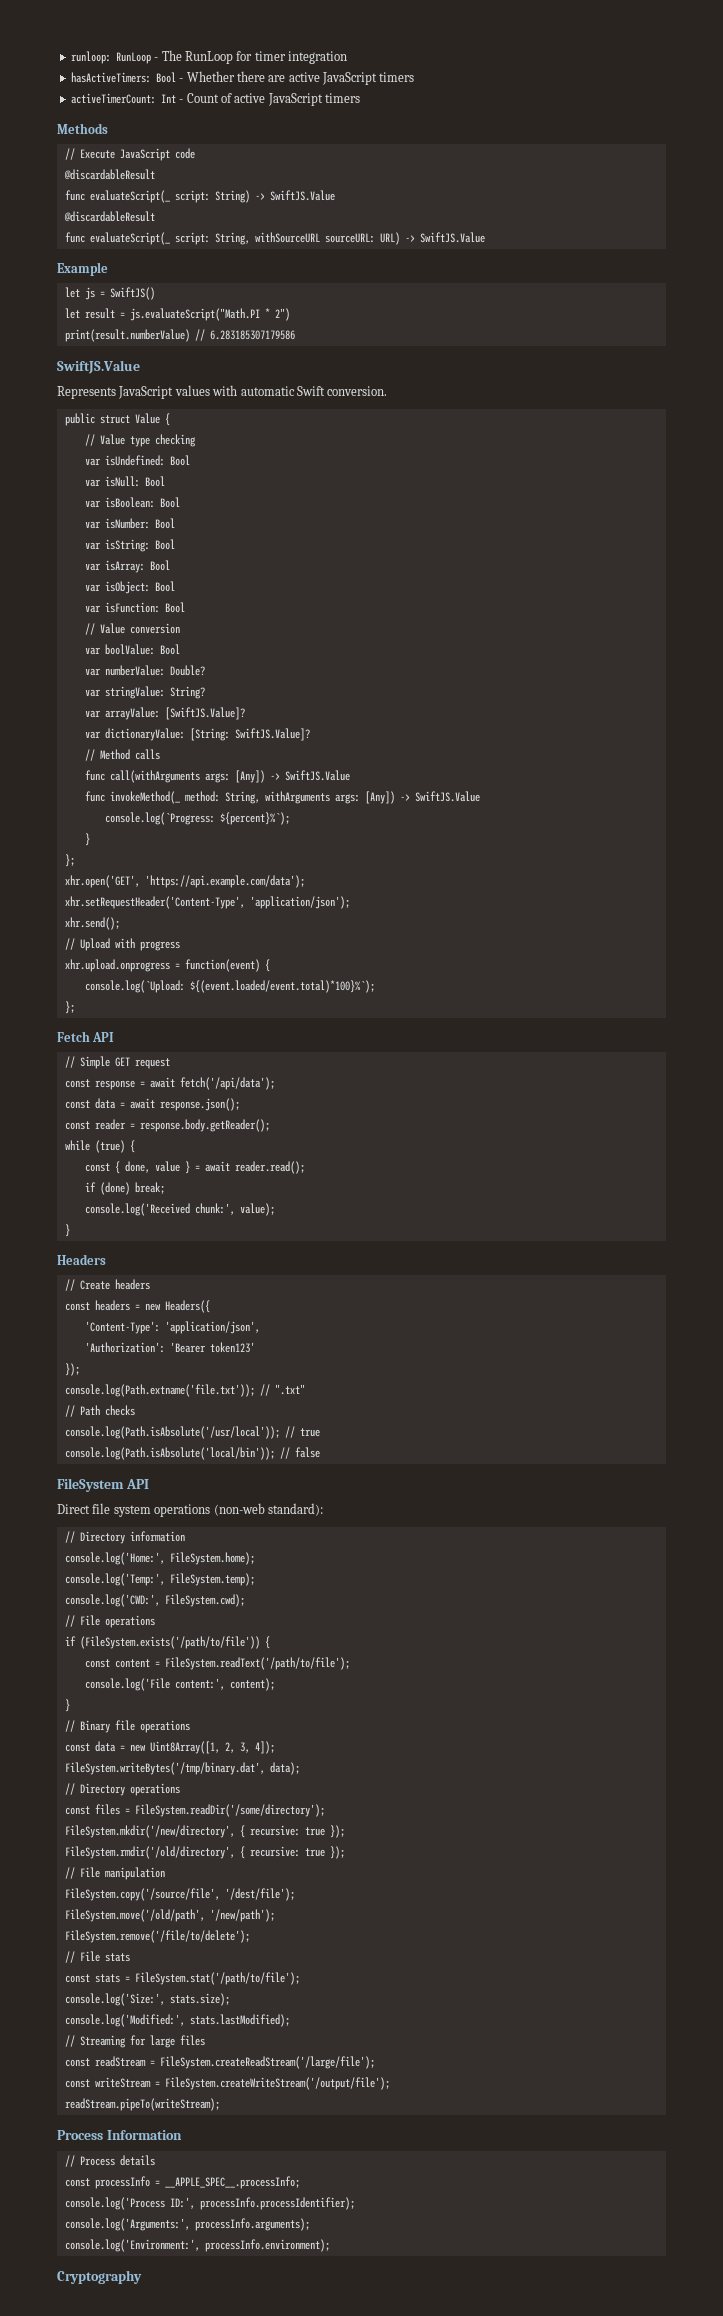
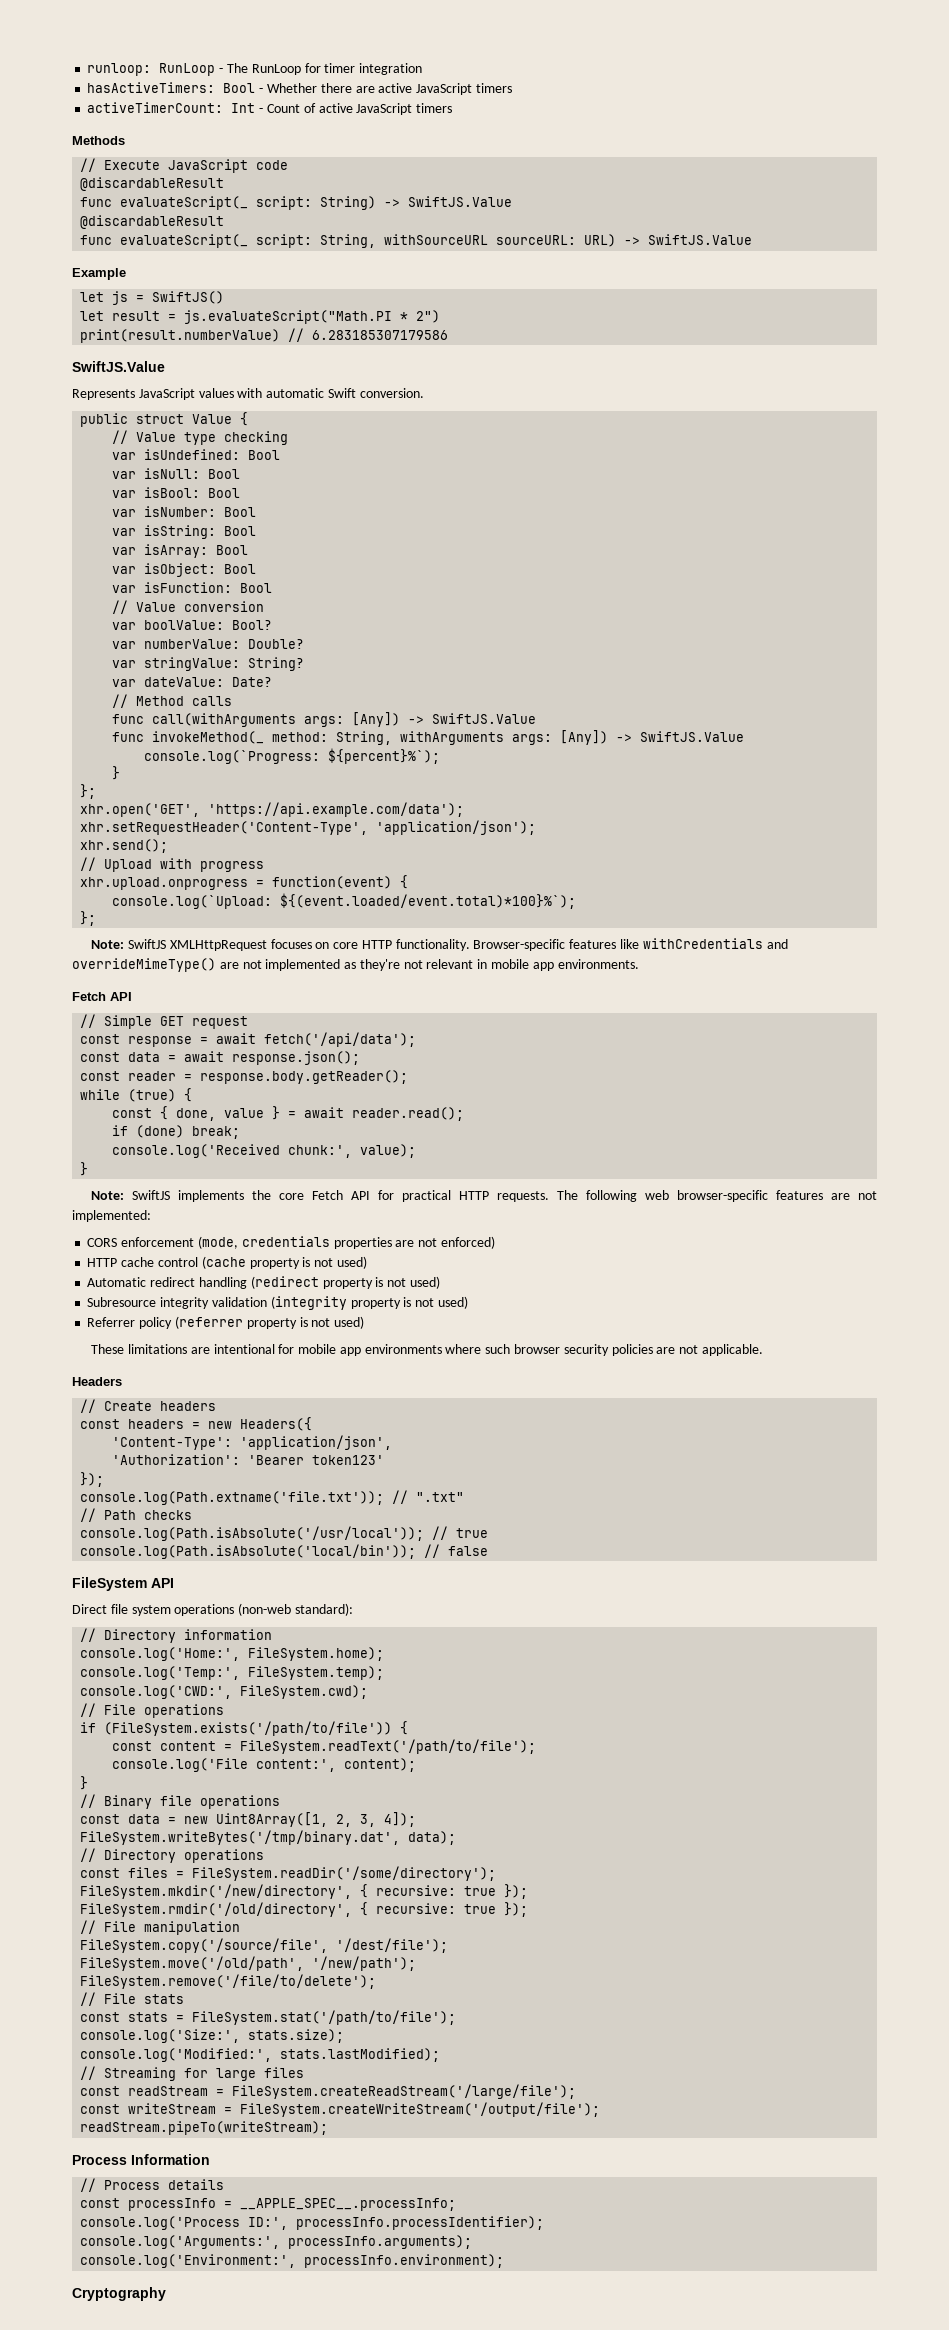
- var isBoolean: Bool
+ var isBool: Bool
- var boolValue: Bool
+ var boolValue: Bool?
- var arrayValue: [SwiftJS.Value]?
- var dictionaryValue: [String: SwiftJS.Value]?
+ var dateValue: Date?
+ Note: SwiftJS XMLHttpRequest focuses on core HTTP functionality. Browser-specific features like withCredentials and overrideMimeType() are not implemented as they're not relevant in mobile app environments.
+ Note: SwiftJS implements the core Fetch API for practical HTTP requests. The following web browser-specific features are not implemented:
+ CORS enforcement (mode, credentials properties are not enforced)
+ HTTP cache control (cache property is not used)
+ Automatic redirect handling (redirect property is not used)
+ Subresource integrity validation (integrity property is not used)
+ Referrer policy (referrer property is not used)
+ These limitations are intentional for mobile app environments where such browser security policies are not applicable.

